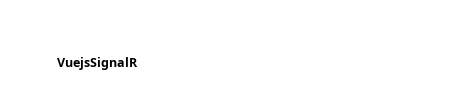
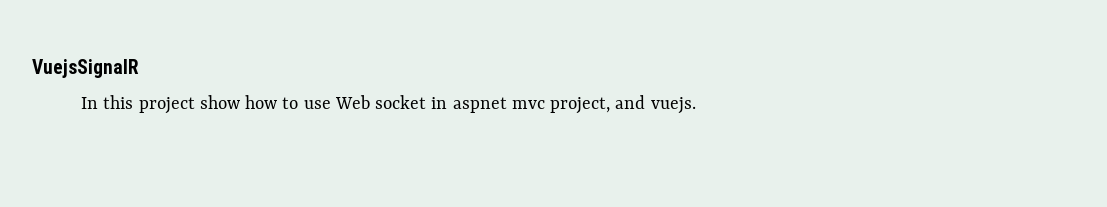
+ In this project show how to use Web socket in aspnet mvc project, and vuejs.

